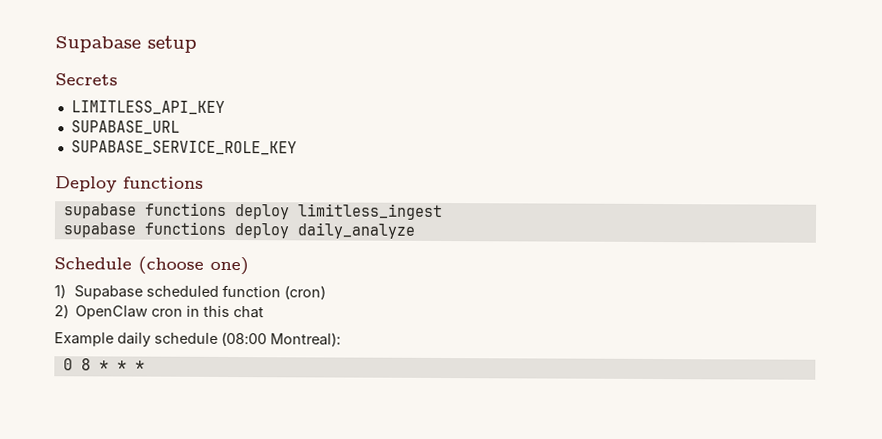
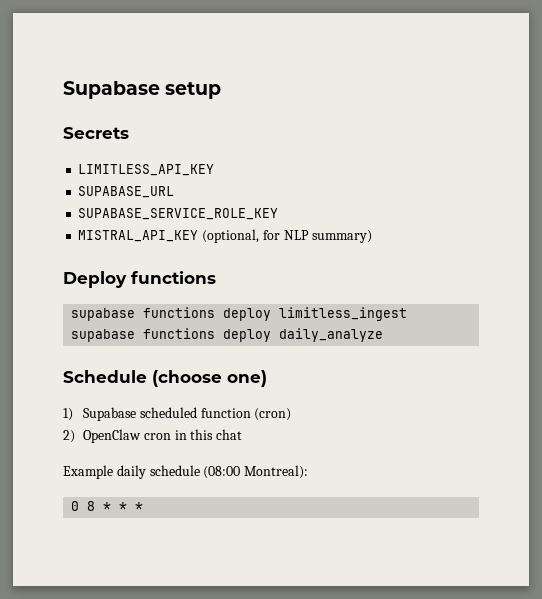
+ MISTRAL_API_KEY (optional, for NLP summary)

